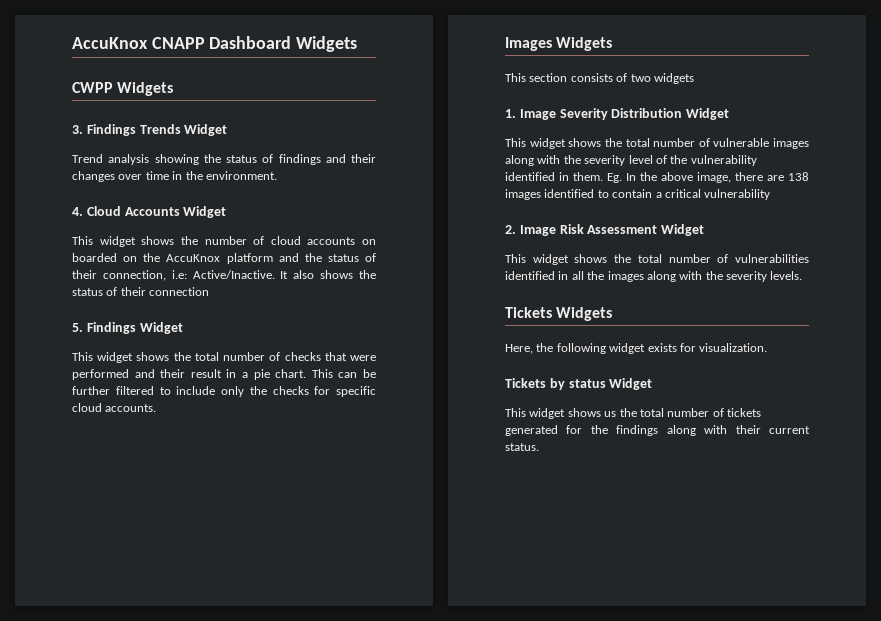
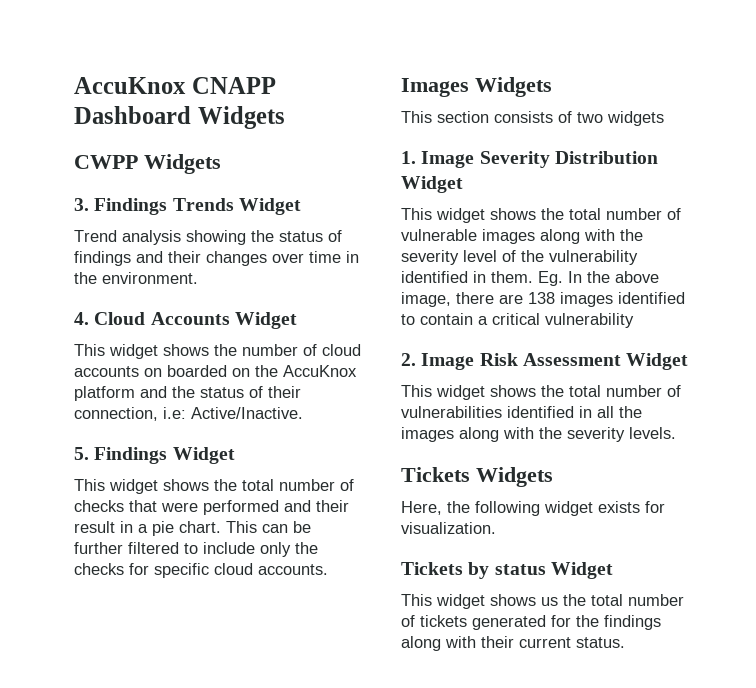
- It also shows the status of their connection

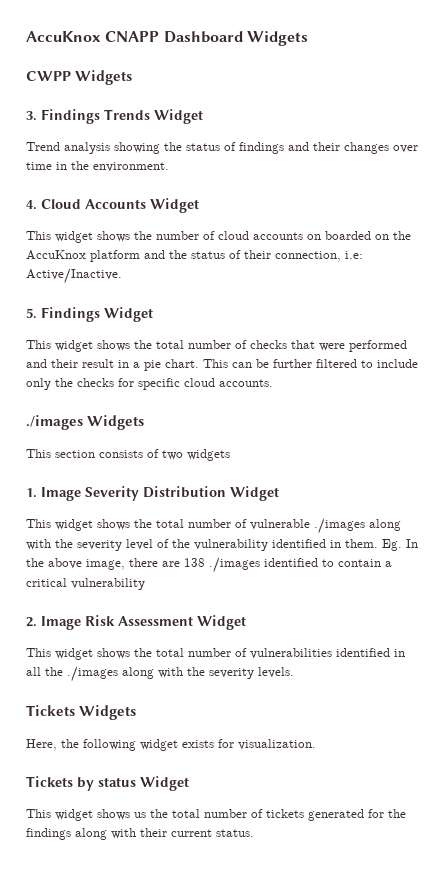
- Images Widgets
+ ./images Widgets
- This widget shows the total number of vulnerable images along with the severity level of the vulnerability identified in them.
+ This widget shows the total number of vulnerable ./images along with the severity level of the vulnerability identified in them.
- Eg. In the above image, there are 138 images identified to contain a critical vulnerability
+ Eg. In the above image, there are 138 ./images identified to contain a critical vulnerability
- This widget shows the total number of vulnerabilities identified in all the images along with the severity levels.
+ This widget shows the total number of vulnerabilities identified in all the ./images along with the severity levels.

